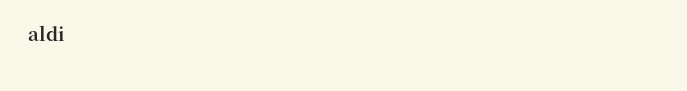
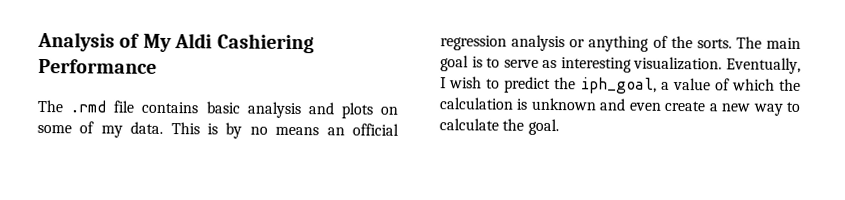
- aldi
+ Analysis of My Aldi Cashiering Performance
+ The .rmd file contains basic analysis and plots on some of my data. This is by no means an official regression analysis or anything of the sorts. The main goal is to serve as interesting visualization. Eventually, I wish to predict the iph_goal, a value of which the calculation is unknown and even create a new way to calculate the goal.

